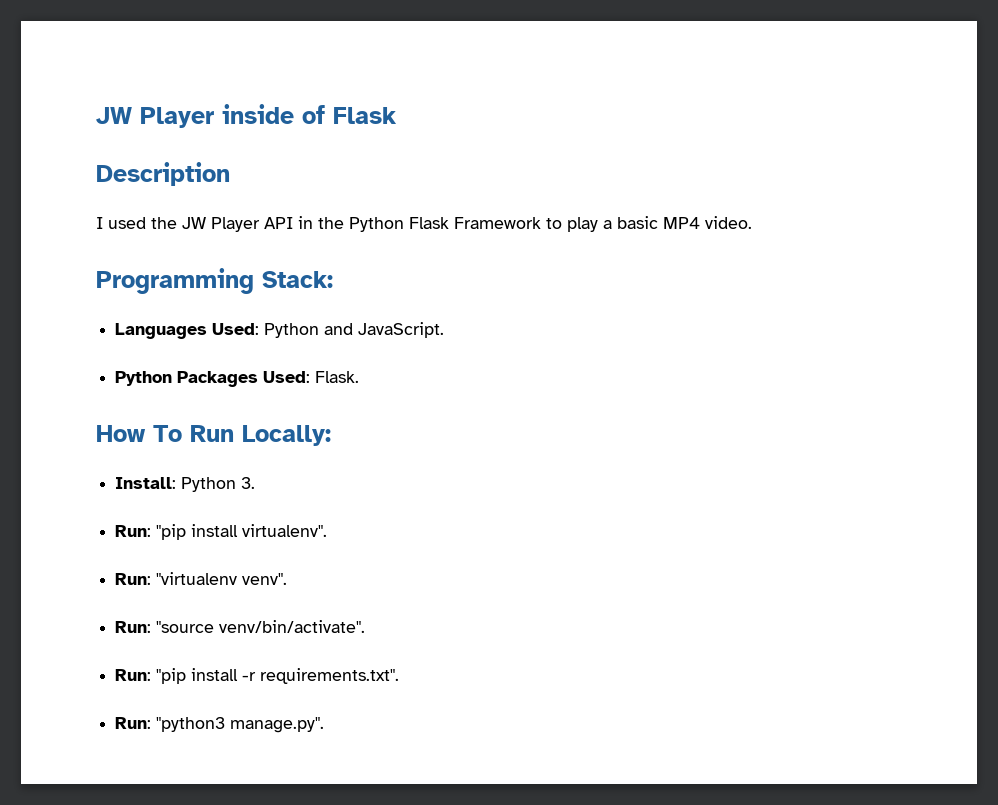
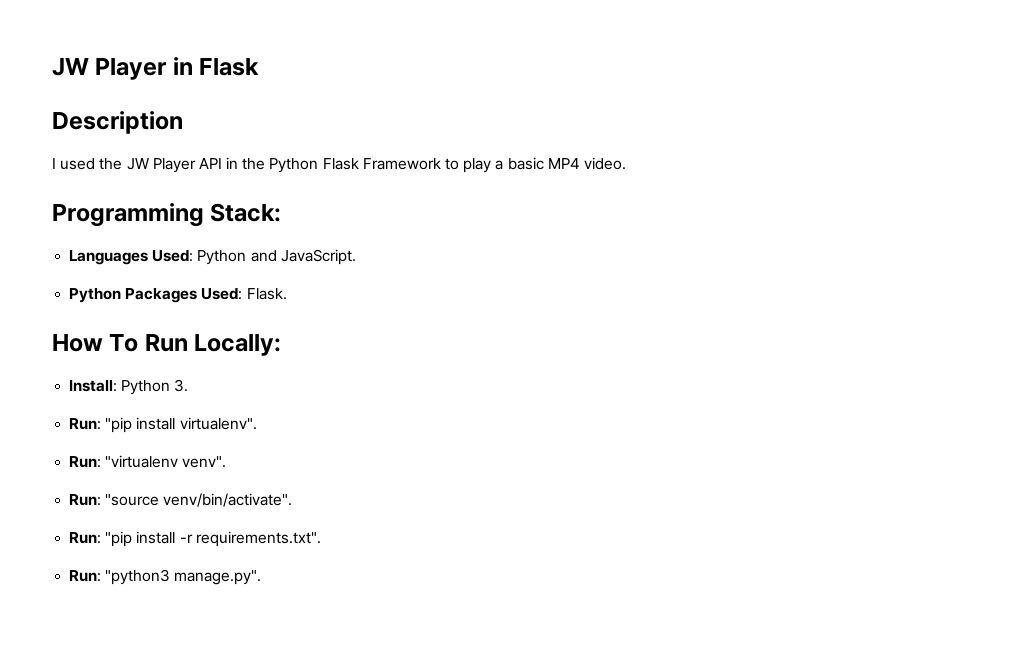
- JW Player inside of Flask
+ JW Player in Flask

